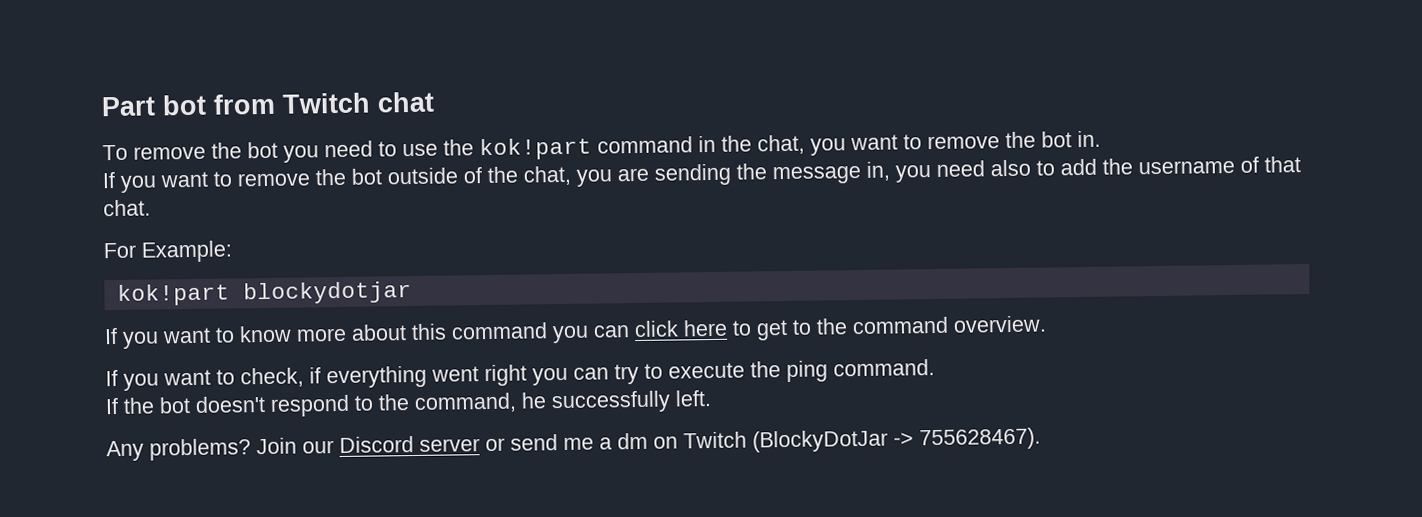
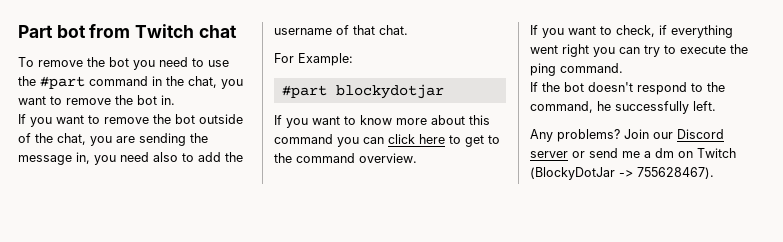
- To remove the bot you need to use the kok!part command in the chat, you want to remove the bot in.
+ To remove the bot you need to use the #part command in the chat, you want to remove the bot in.
- kok!part blockydotjar
+ #part blockydotjar

